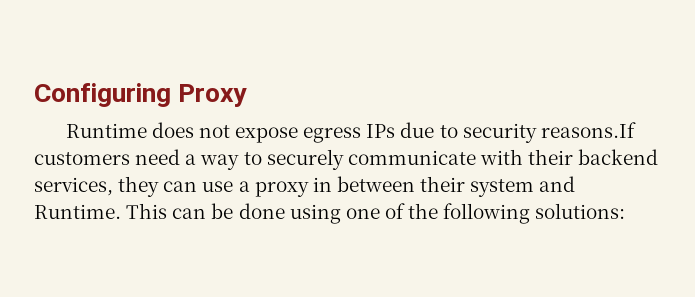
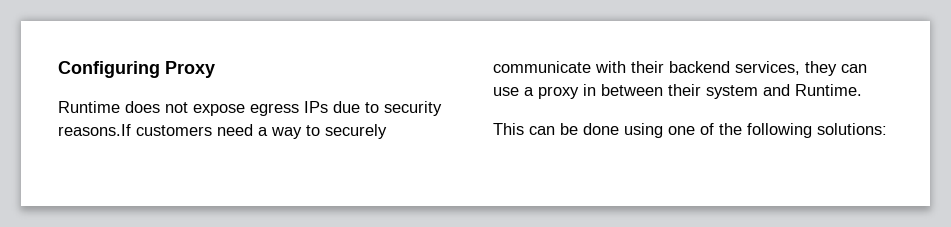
- Runtime does not expose egress IPs due to security reasons.If customers need a way to securely communicate with their backend services, they can use a proxy in between their system and Runtime. This can be done using one of the following solutions:
+ Runtime does not expose egress IPs due to security reasons.If customers need a way to securely communicate with their backend services, they can use a proxy in between their system and Runtime.
+ This can be done using one of the following solutions:

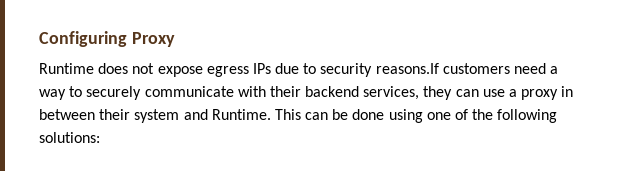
- Runtime does not expose egress IPs due to security reasons.If customers need a way to securely communicate with their backend services, they can use a proxy in between their system and Runtime.
- This can be done using one of the following solutions:
+ Runtime does not expose egress IPs due to security reasons.If customers need a way to securely communicate with their backend services, they can use a proxy in between their system and Runtime. This can be done using one of the following solutions:

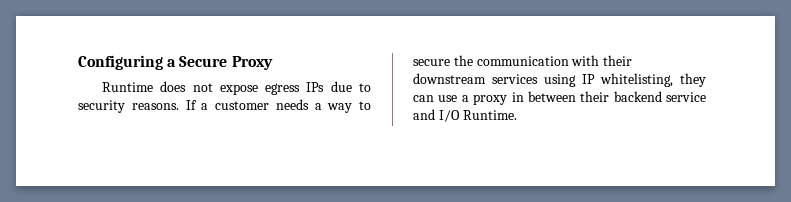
- Configuring Proxy
+ Configuring a Secure Proxy
- Runtime does not expose egress IPs due to security reasons.If customers need a way to securely communicate with their backend services, they can use a proxy in between their system and Runtime. This can be done using one of the following solutions:
+ Runtime does not expose egress IPs due to security reasons. If a customer needs a way to secure the communication with their downstream services using IP whitelisting, they can use a proxy in between their backend service and I/O Runtime.

